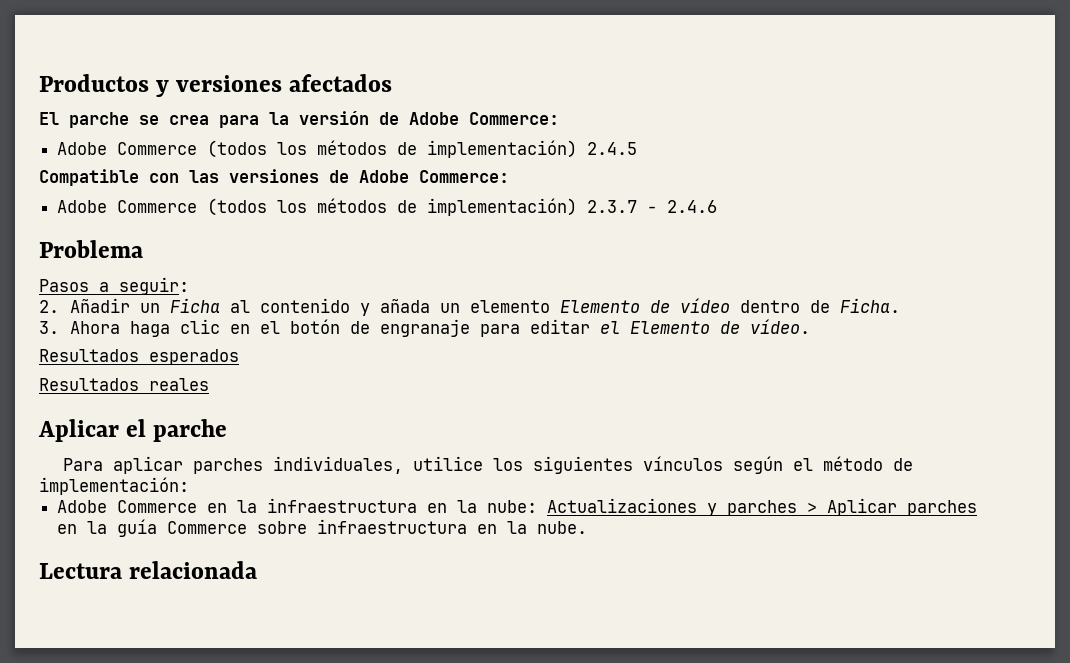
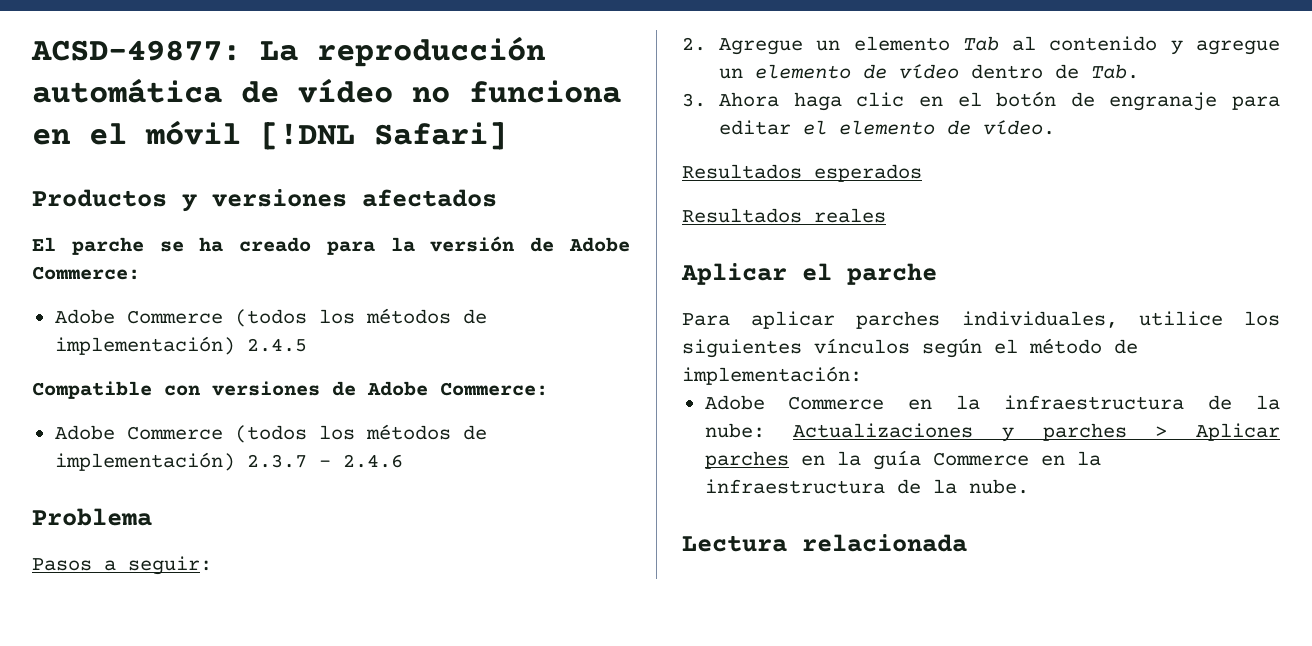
+ ACSD-49877: La reproducción automática de vídeo no funciona en el móvil [!DNL Safari]
- El parche se crea para la versión de Adobe Commerce:
+ El parche se ha creado para la versión de Adobe Commerce:
- Compatible con las versiones de Adobe Commerce:
+ Compatible con versiones de Adobe Commerce:
- 2. Añadir un Ficha al contenido y añada un elemento Elemento de vídeo dentro de Ficha.
+ 2. Agregue un elemento Tab al contenido y agregue un elemento de vídeo dentro de Tab.
- 3. Ahora haga clic en el botón de engranaje para editar el Elemento de vídeo.
+ 3. Ahora haga clic en el botón de engranaje para editar el elemento de vídeo.
- Adobe Commerce en la infraestructura en la nube: Actualizaciones y parches > Aplicar parches en la guía Commerce sobre infraestructura en la nube.
+ Adobe Commerce en la infraestructura de la nube: Actualizaciones y parches > Aplicar parches en la guía Commerce en la infraestructura de la nube.

